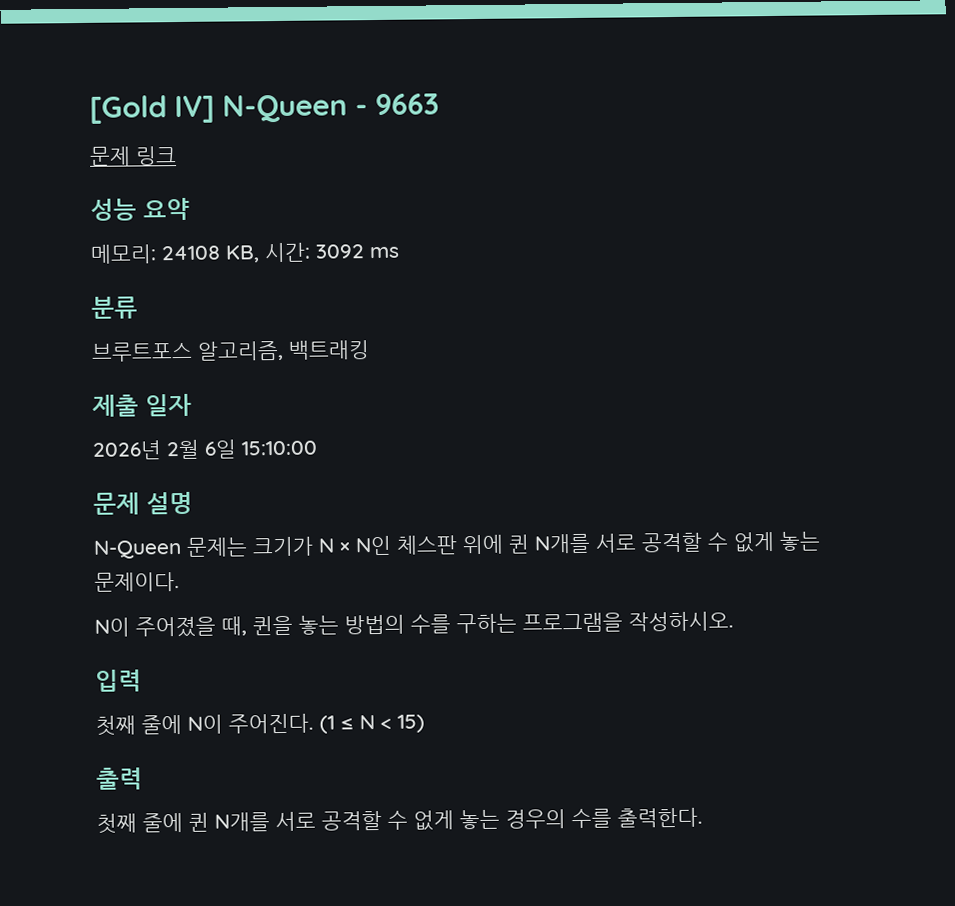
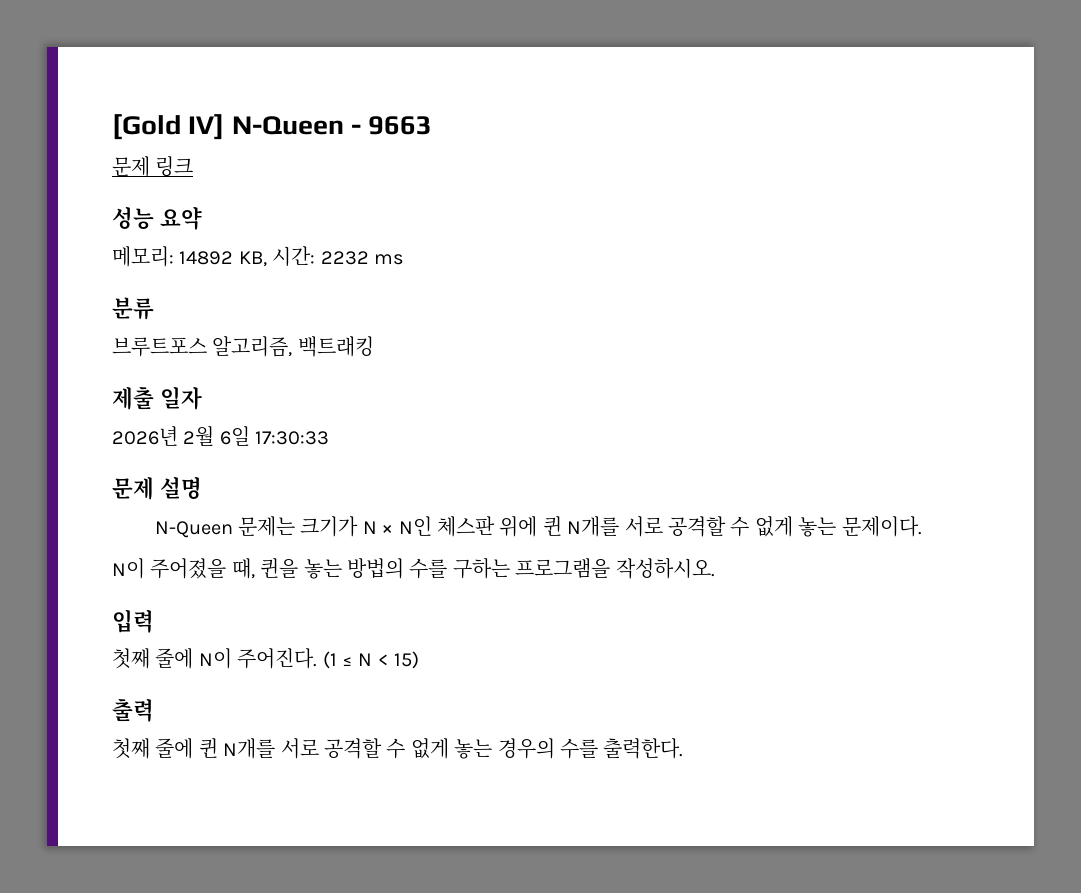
- 메모리: 24108 KB, 시간: 3092 ms
+ 메모리: 14892 KB, 시간: 2232 ms
- 2026년 2월 6일 15:10:00
+ 2026년 2월 6일 17:30:33

